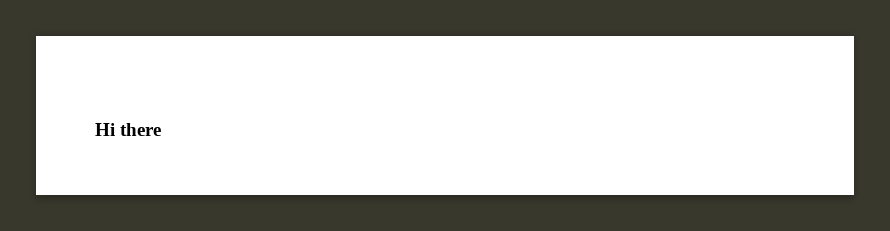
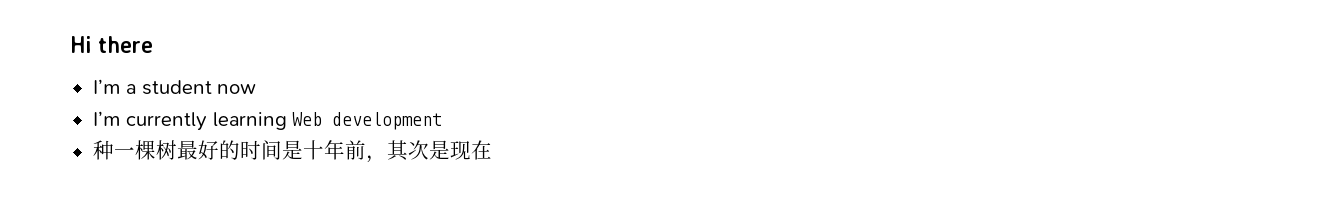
+ I’m a student now
+ I’m currently learning Web development
+ 种一棵树最好的时间是十年前，其次是现在

